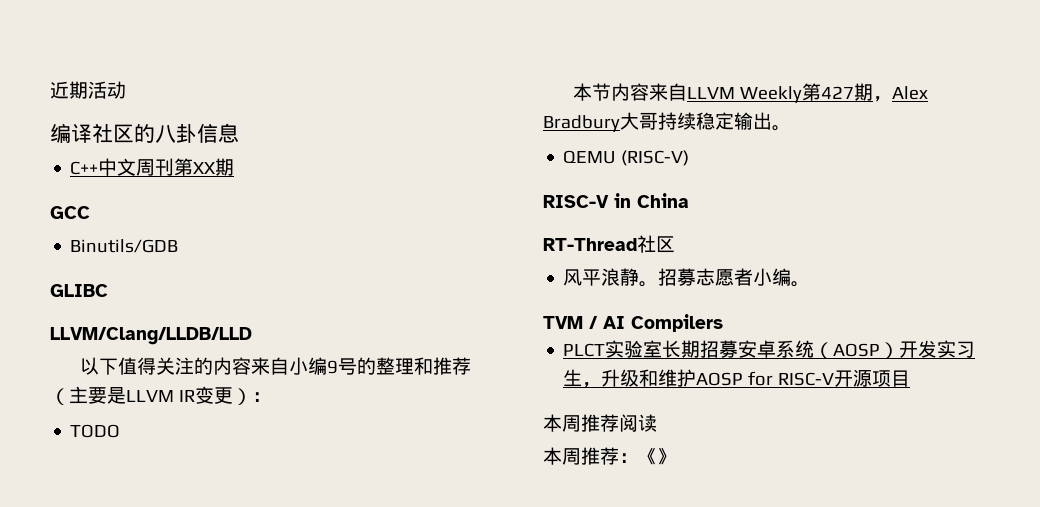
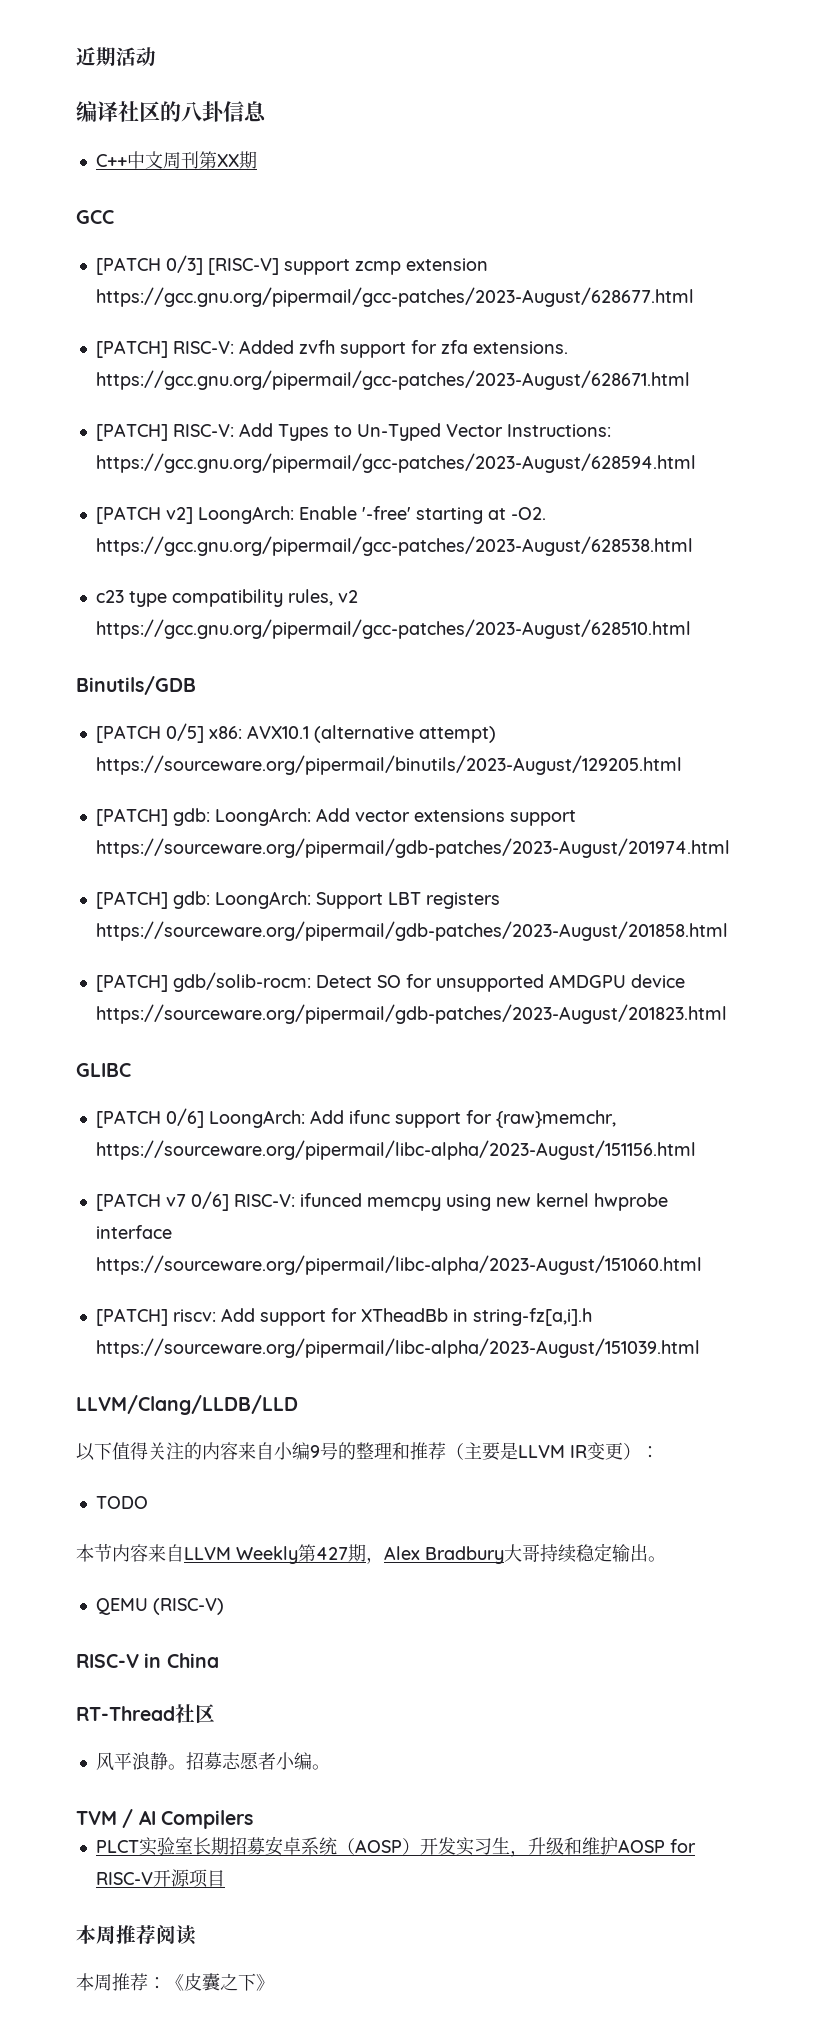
+ [PATCH 0/3] [RISC-V] support zcmp extension https://gcc.gnu.org/pipermail/gcc-patches/2023-August/628677.html
+ [PATCH] RISC-V: Added zvfh support for zfa extensions. https://gcc.gnu.org/pipermail/gcc-patches/2023-August/628671.html
+ [PATCH] RISC-V: Add Types to Un-Typed Vector Instructions: https://gcc.gnu.org/pipermail/gcc-patches/2023-August/628594.html
+ [PATCH v2] LoongArch: Enable '-free' starting at -O2. https://gcc.gnu.org/pipermail/gcc-patches/2023-August/628538.html
+ c23 type compatibility rules, v2 https://gcc.gnu.org/pipermail/gcc-patches/2023-August/628510.html
  Binutils/GDB
+ [PATCH 0/5] x86: AVX10.1 (alternative attempt) https://sourceware.org/pipermail/binutils/2023-August/129205.html
+ [PATCH] gdb: LoongArch: Add vector extensions support https://sourceware.org/pipermail/gdb-patches/2023-August/201974.html
+ [PATCH] gdb: LoongArch: Support LBT registers https://sourceware.org/pipermail/gdb-patches/2023-August/201858.html
+ [PATCH] gdb/solib-rocm: Detect SO for unsupported AMDGPU device https://sourceware.org/pipermail/gdb-patches/2023-August/201823.html
  GLIBC
+ [PATCH 0/6] LoongArch: Add ifunc support for {raw}memchr, https://sourceware.org/pipermail/libc-alpha/2023-August/151156.html
+ [PATCH v7 0/6] RISC-V: ifunced memcpy using new kernel hwprobe interface https://sourceware.org/pipermail/libc-alpha/2023-August/151060.html
+ [PATCH] riscv: Add support for XTheadBb in string-fz[a,i].h https://sourceware.org/pipermail/libc-alpha/2023-August/151039.html
- 本周推荐：《》
+ 本周推荐：《皮囊之下》

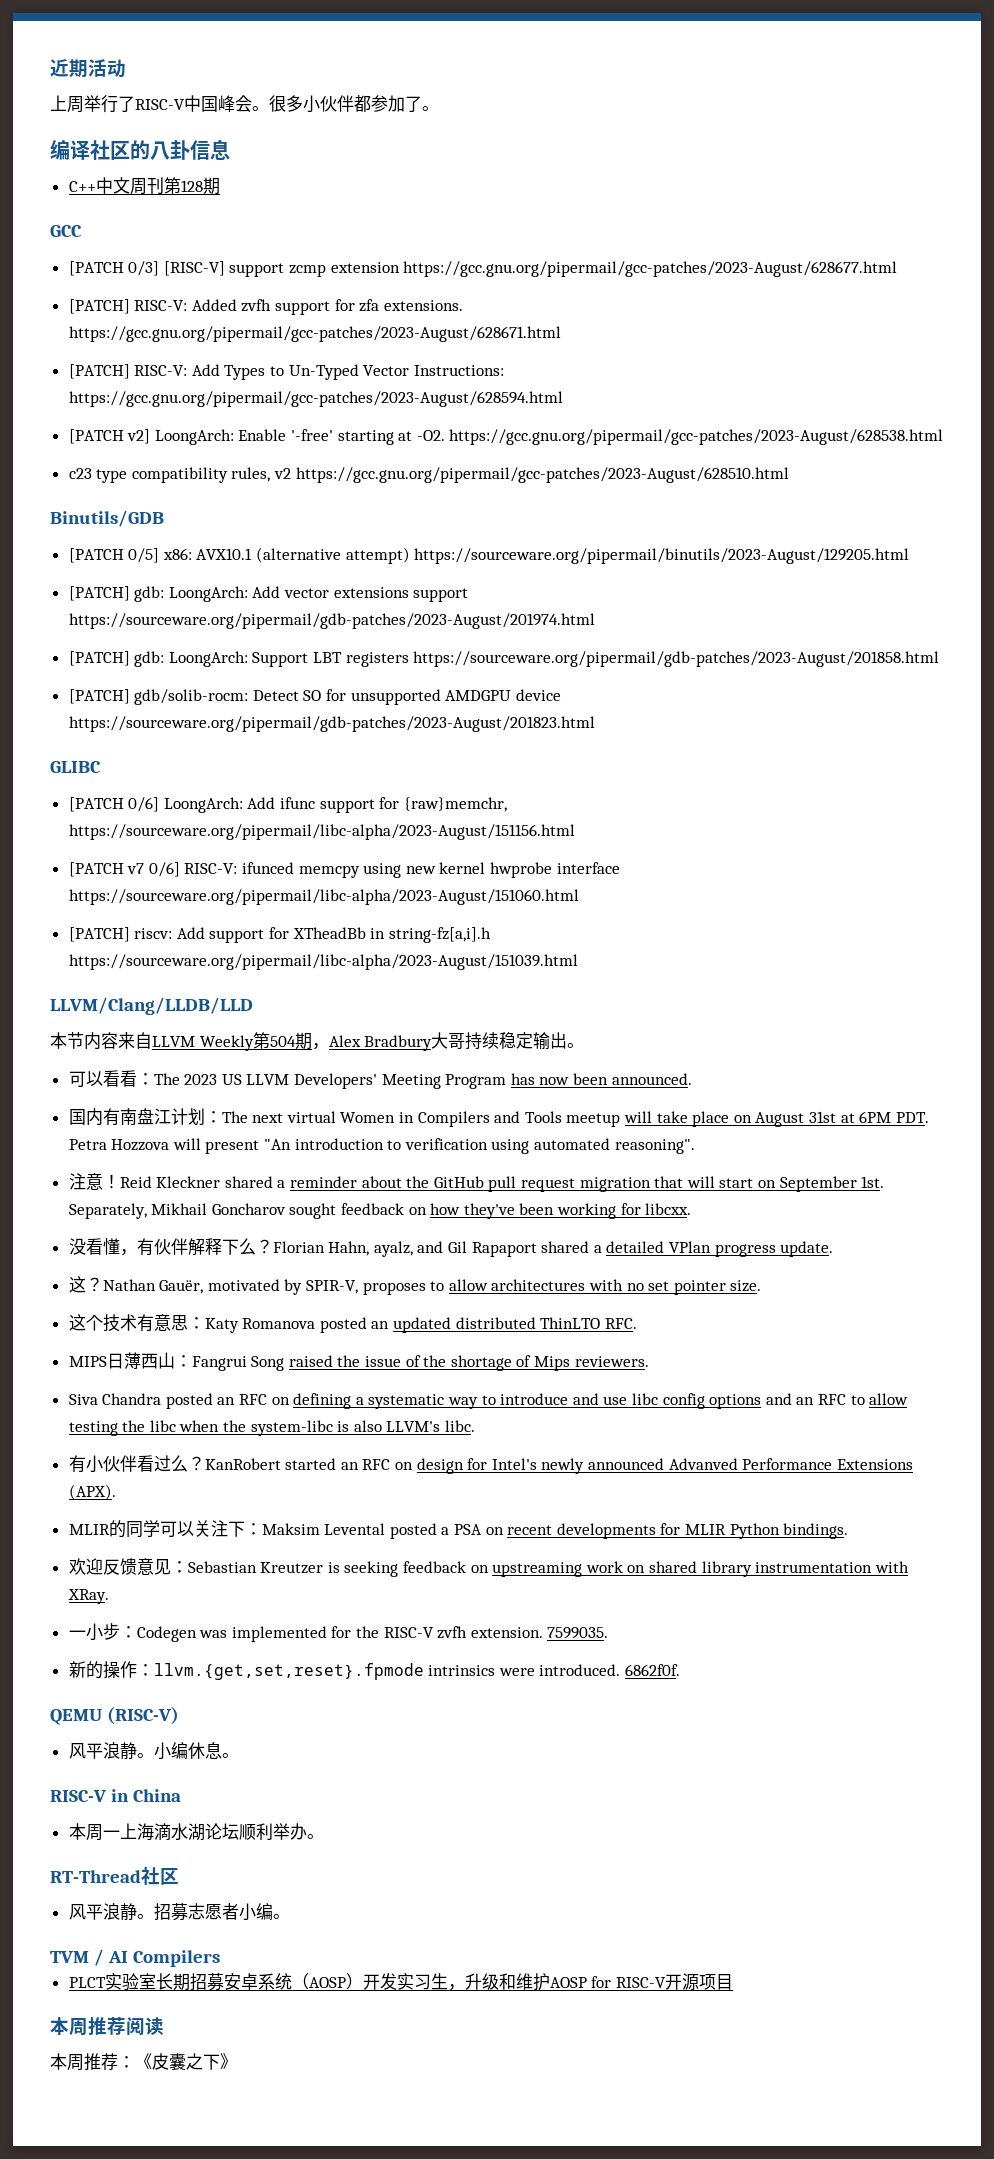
+ 上周举行了RISC-V中国峰会。很多小伙伴都参加了。
- C++中文周刊第XX期
+ C++中文周刊第128期
- 以下值得关注的内容来自小编9号的整理和推荐（主要是LLVM IR变更）：
- TODO
- 本节内容来自LLVM Weekly第427期，Alex Bradbury大哥持续稳定输出。
+ 本节内容来自LLVM Weekly第504期，Alex Bradbury大哥持续稳定输出。
+ 可以看看：The 2023 US LLVM Developers' Meeting Program has now been announced.
+ 国内有南盘江计划：The next virtual Women in Compilers and Tools meetup will take place on August 31st at 6PM PDT. Petra Hozzova will present "An introduction to verification using automated reasoning".
+ 注意！Reid Kleckner shared a reminder about the GitHub pull request migration that will start on September 1st. Separately, Mikhail Goncharov sought feedback on how they've been working for libcxx.
+ 没看懂，有伙伴解释下么？Florian Hahn, ayalz, and Gil Rapaport shared a detailed VPlan progress update.
+ 这？Nathan Gauër, motivated by SPIR-V, proposes to allow architectures with no set pointer size.
+ 这个技术有意思：Katy Romanova posted an updated distributed ThinLTO RFC.
+ MIPS日薄西山：Fangrui Song raised the issue of the shortage of Mips reviewers.
+ Siva Chandra posted an RFC on defining a systematic way to introduce and use libc config options and an RFC to allow testing the libc when the system-libc is also LLVM's libc.
+ 有小伙伴看过么？KanRobert started an RFC on design for Intel's newly announced Advanved Performance Extensions (APX).
+ MLIR的同学可以关注下：Maksim Levental posted a PSA on recent developments for MLIR Python bindings.
+ 欢迎反馈意见：Sebastian Kreutzer is seeking feedback on upstreaming work on shared library instrumentation with XRay.
+ 一小步：Codegen was implemented for the RISC-V zvfh extension. 7599035.
+ 新的操作：llvm.{get,set,reset}.fpmode intrinsics were introduced. 6862f0f.
  QEMU (RISC-V)
+ 风平浪静。小编休息。
  RISC-V in China
+ 本周一上海滴水湖论坛顺利举办。

